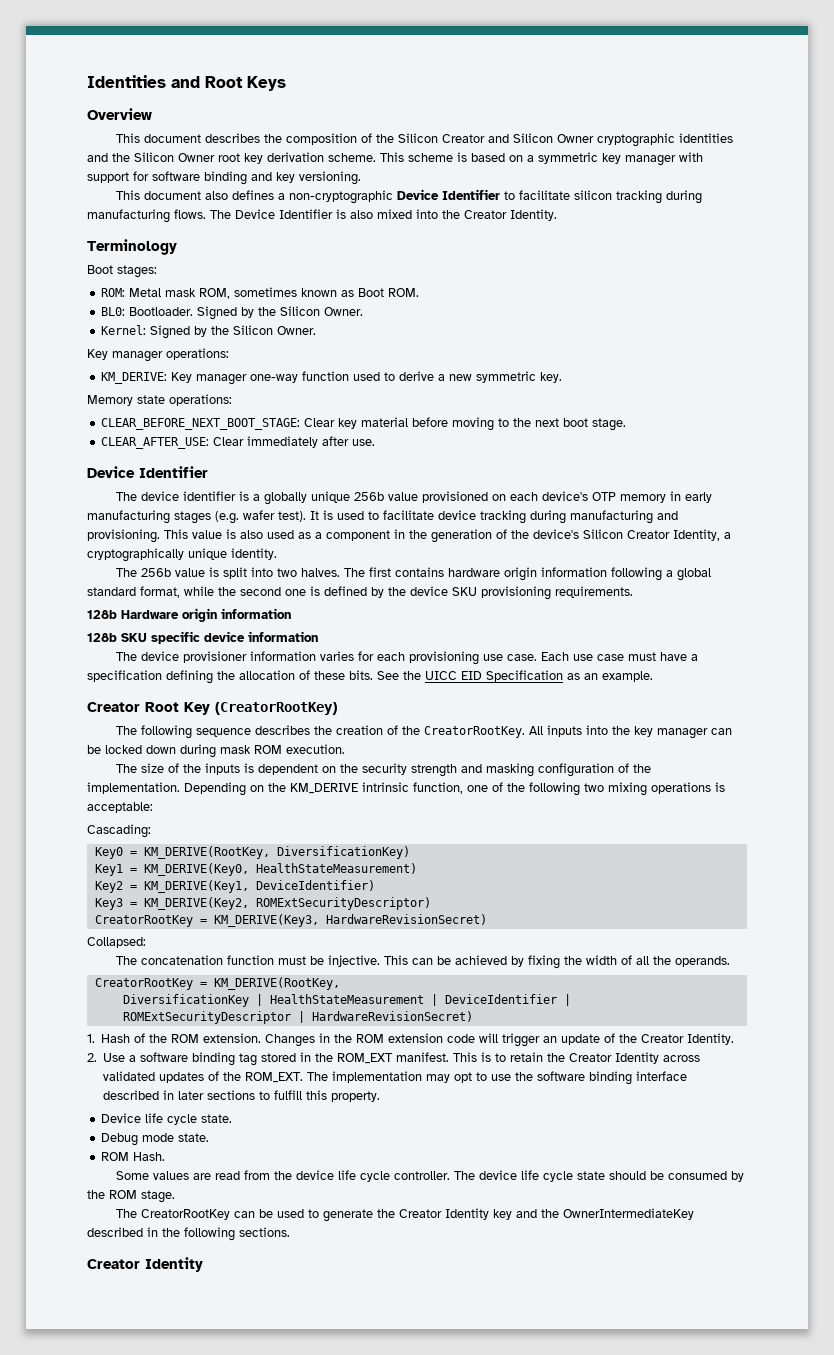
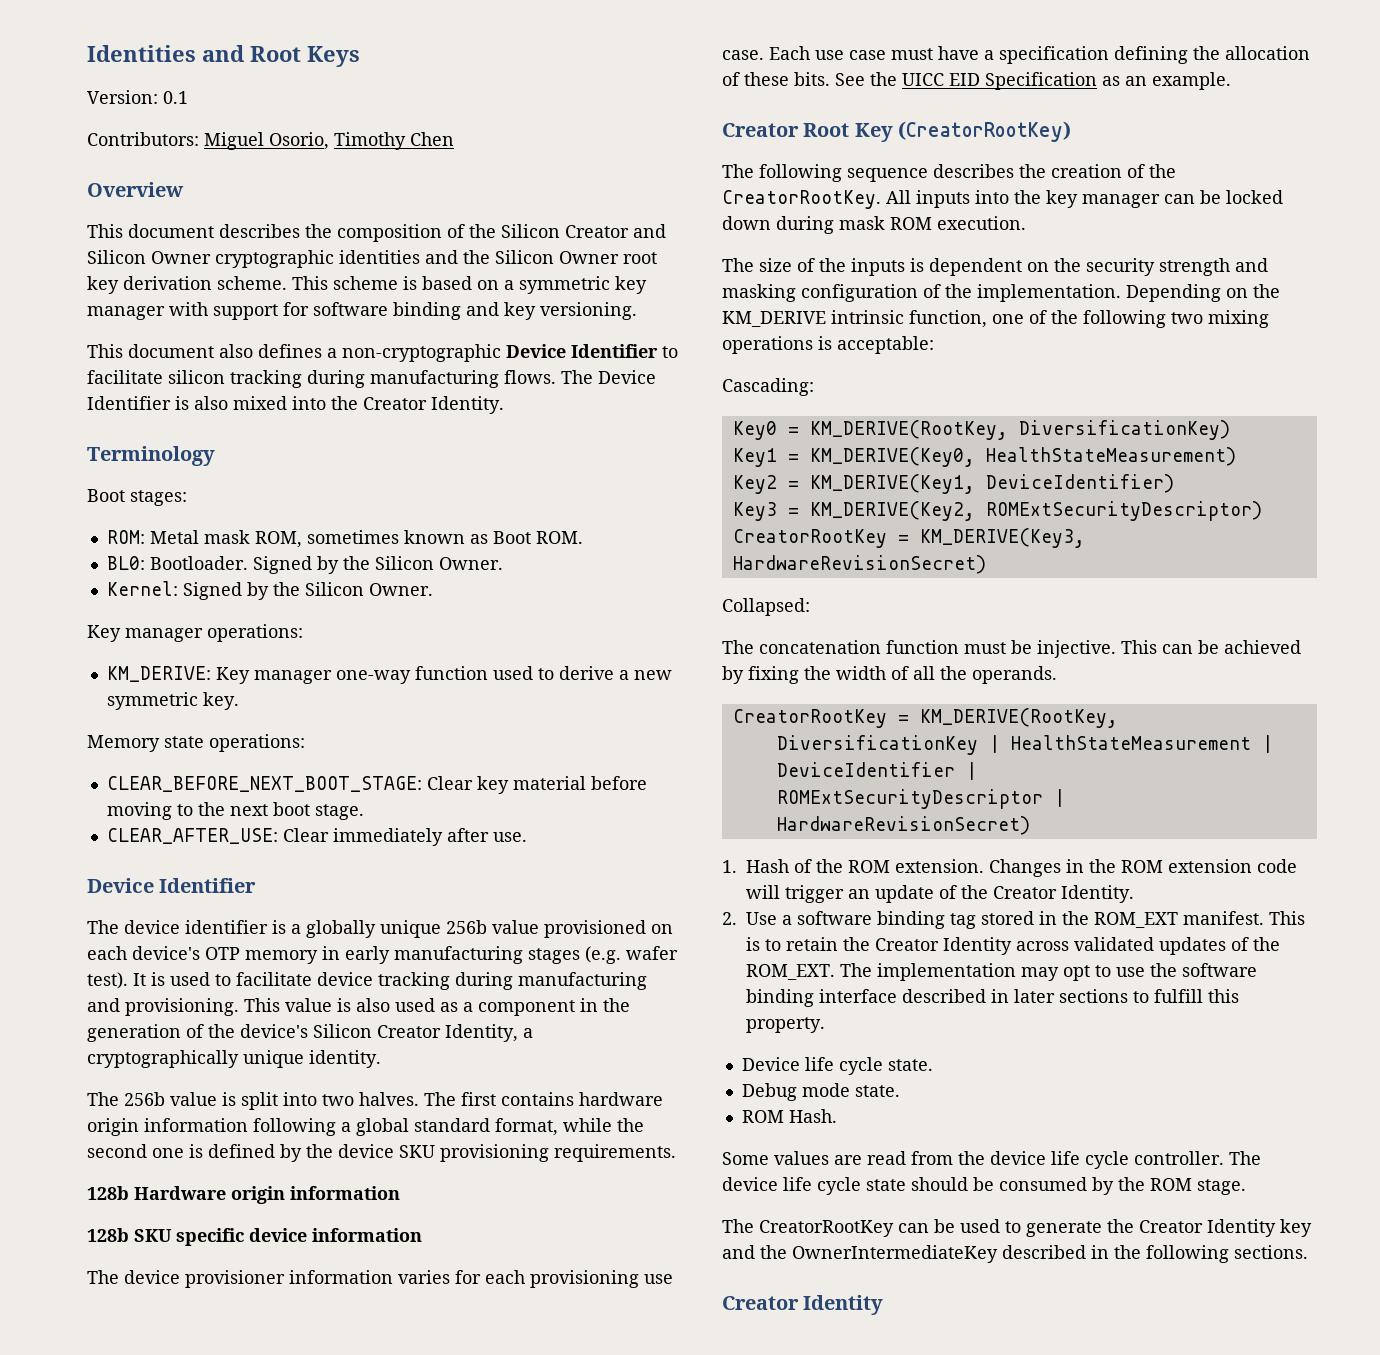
+ Version: 0.1
+ Contributors: Miguel Osorio, Timothy Chen

